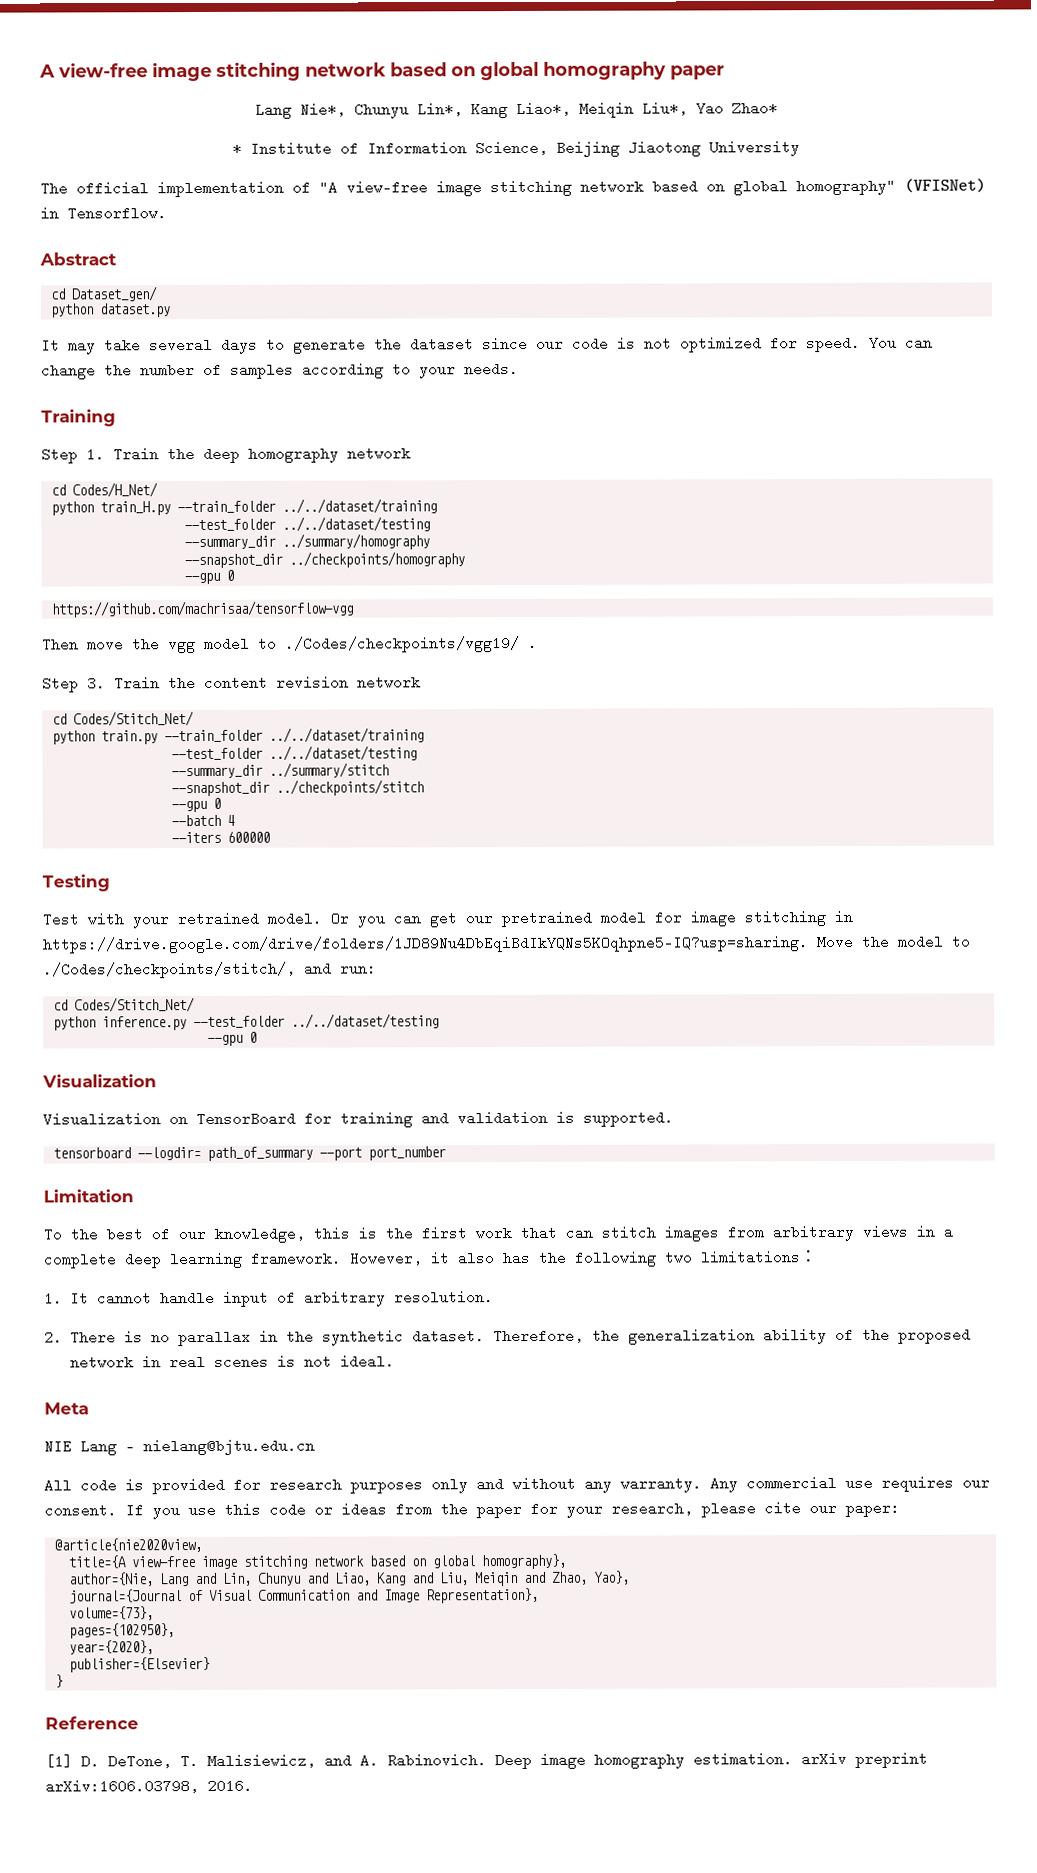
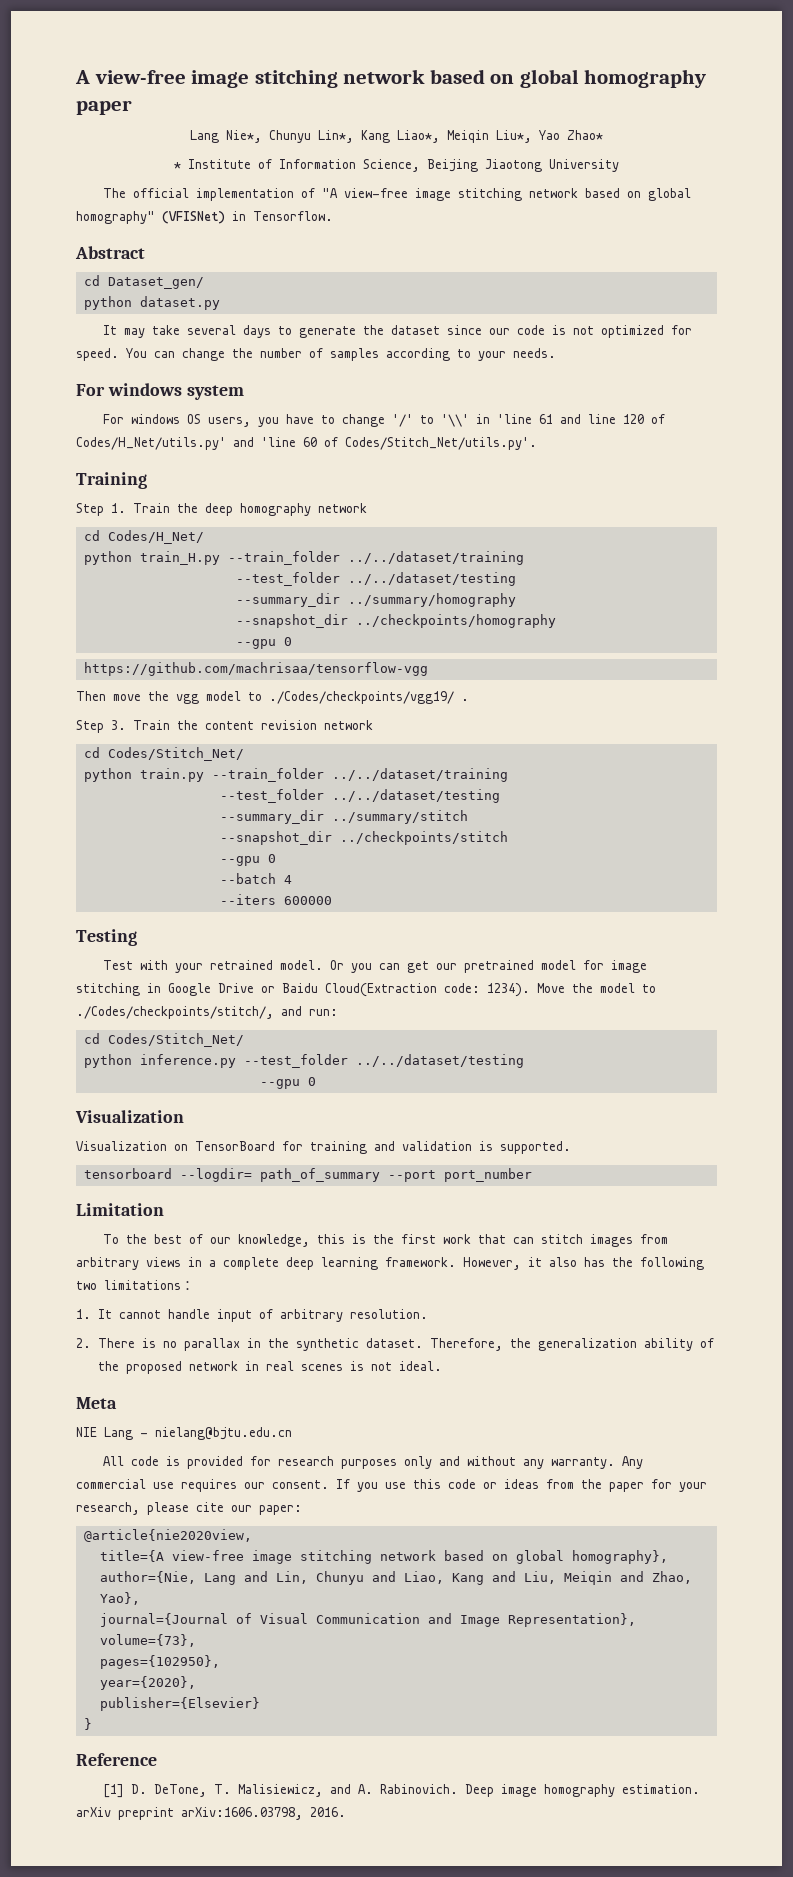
+ For windows system
+ For windows OS users, you have to change '/' to '\\' in 'line 61 and line 120 of Codes/H_Net/utils.py' and 'line 60 of Codes/Stitch_Net/utils.py'.
- Or you can get our pretrained model for image stitching in https://drive.google.com/drive/folders/1JD89Nu4DbEqiBdIkYQNs5KOqhpne5-IQ?usp=sharing. Move the model to ./Codes/checkpoints/stitch/, and run:
+ Or you can get our pretrained model for image stitching in Google Drive or Baidu Cloud(Extraction code: 1234). Move the model to ./Codes/checkpoints/stitch/, and run:

